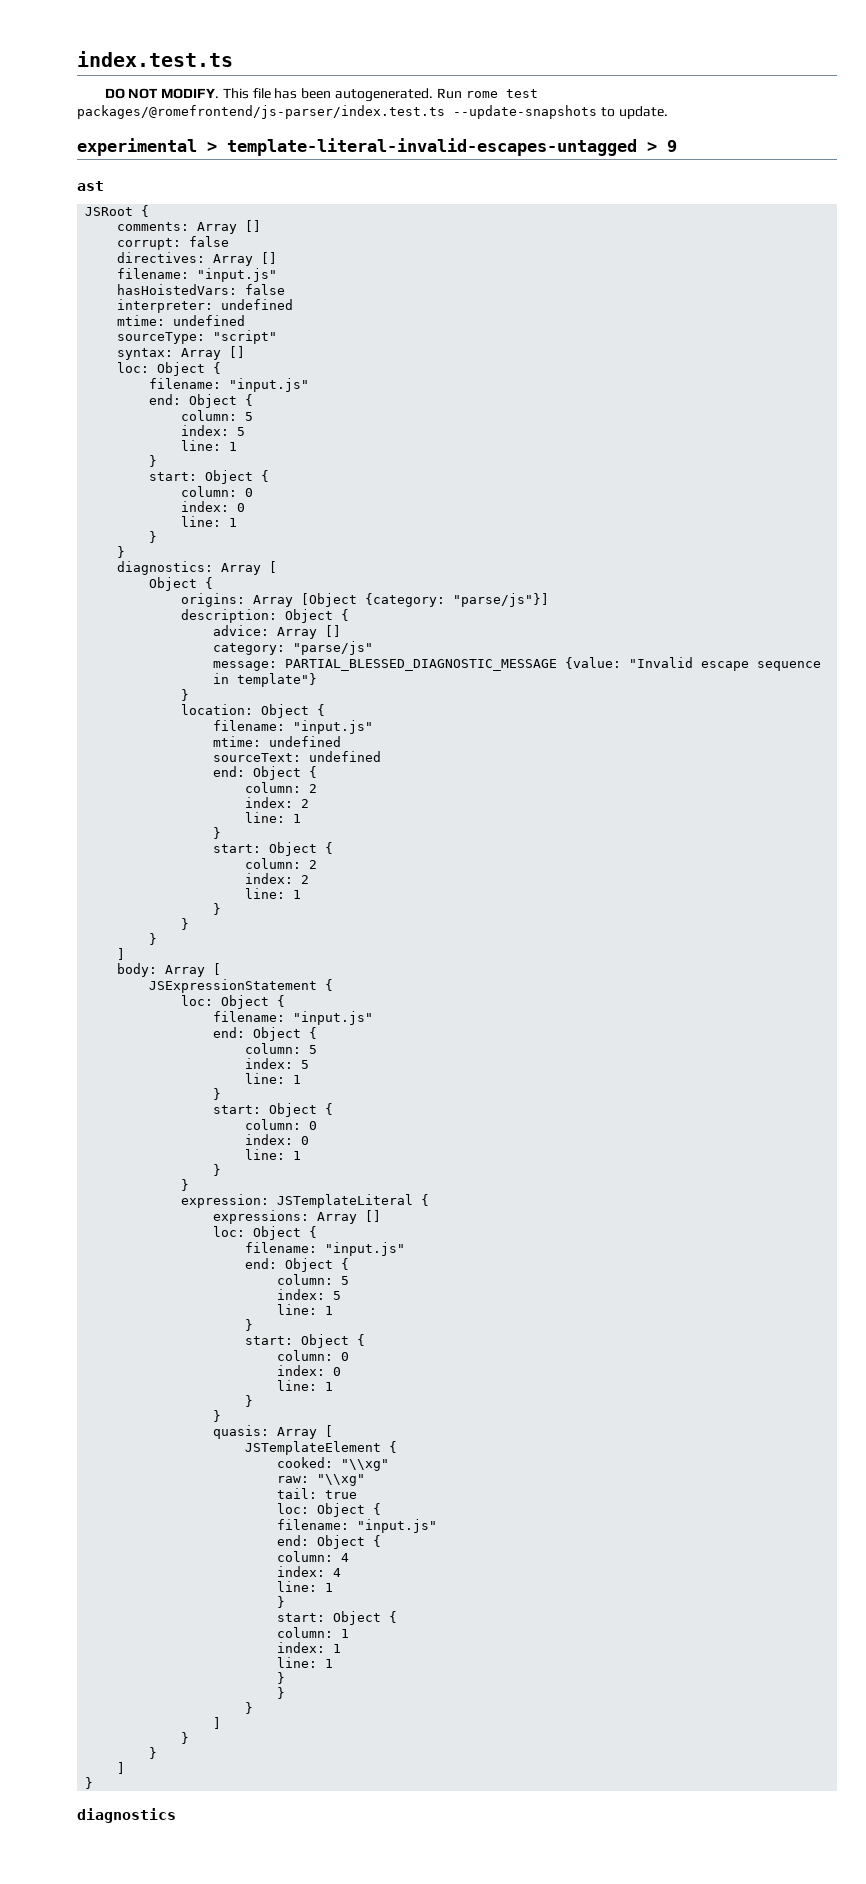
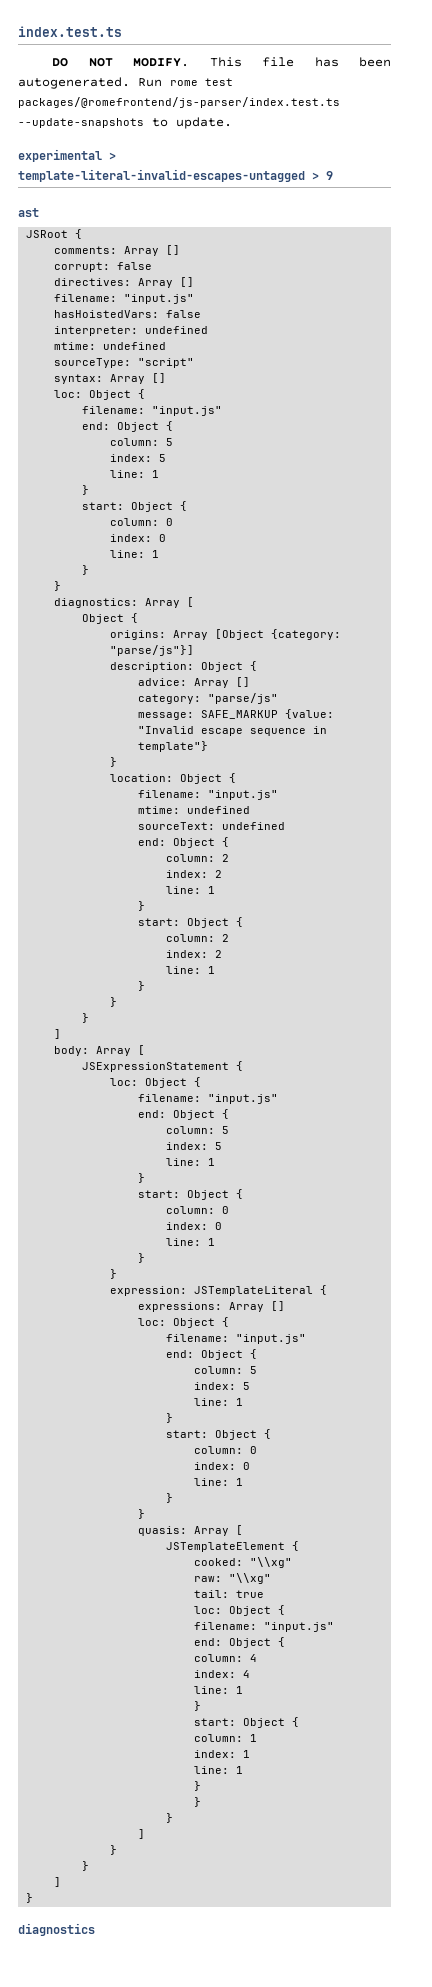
- message: PARTIAL_BLESSED_DIAGNOSTIC_MESSAGE {value: "Invalid escape sequence in template"}
+ message: SAFE_MARKUP {value: "Invalid escape sequence in template"}

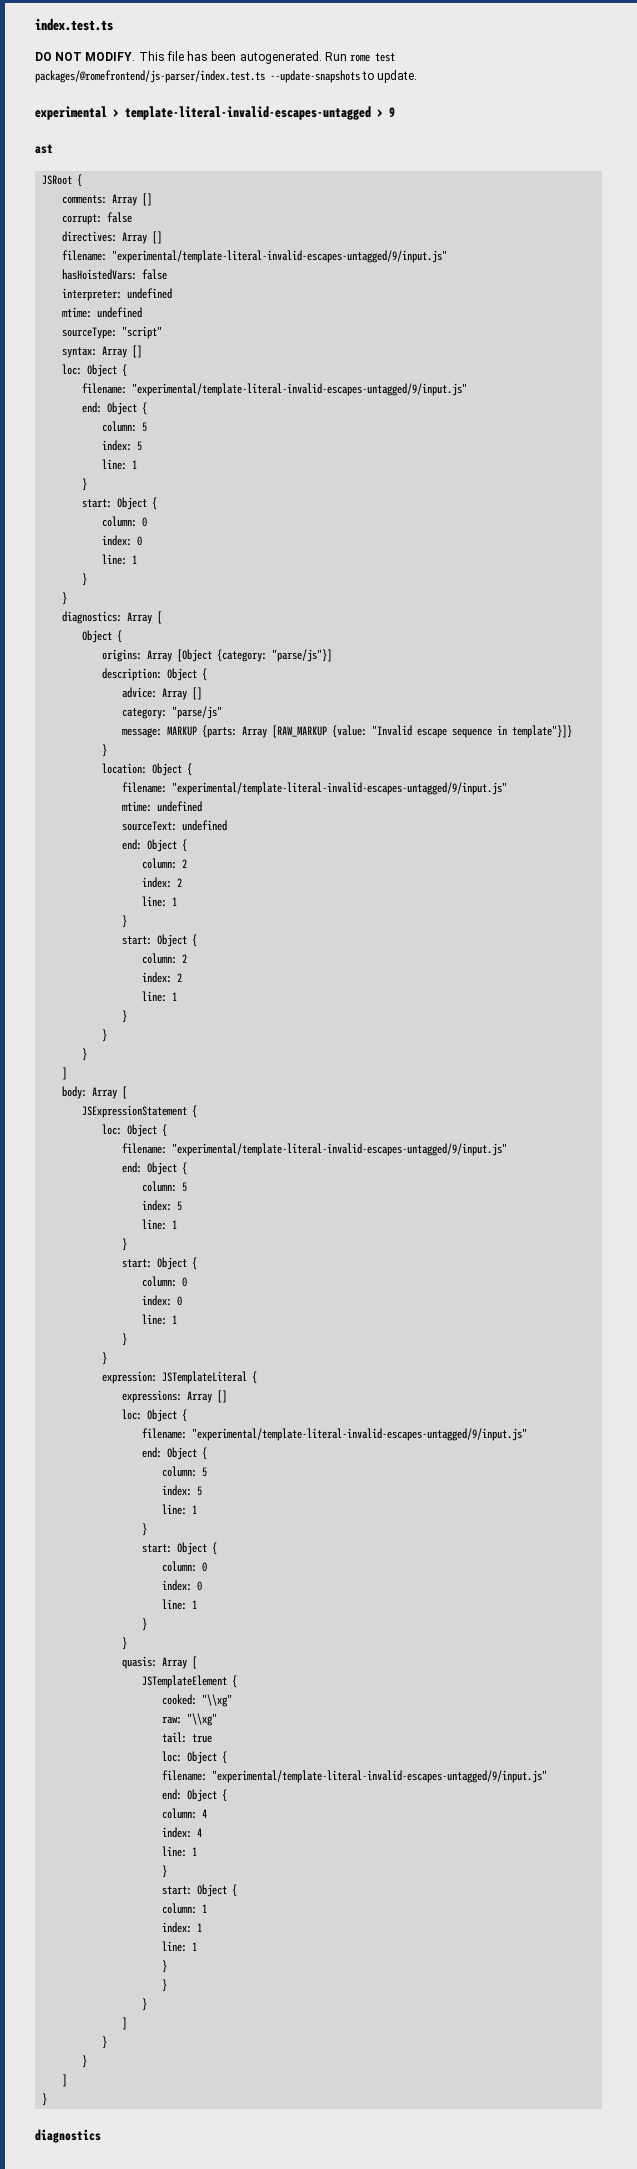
  directives: Array []
- filename: "input.js"
+ filename: "experimental/template-literal-invalid-escapes-untagged/9/input.js"
  syntax: Array []
  loc: Object {
- filename: "input.js"
+ filename: "experimental/template-literal-invalid-escapes-untagged/9/input.js"
- message: SAFE_MARKUP {value: "Invalid escape sequence in template"}
+ message: MARKUP {parts: Array [RAW_MARKUP {value: "Invalid escape sequence in template"}]}
  location: Object {
- filename: "input.js"
+ filename: "experimental/template-literal-invalid-escapes-untagged/9/input.js"
  JSExpressionStatement {
  loc: Object {
- filename: "input.js"
+ filename: "experimental/template-literal-invalid-escapes-untagged/9/input.js"
  expressions: Array []
  loc: Object {
- filename: "input.js"
+ filename: "experimental/template-literal-invalid-escapes-untagged/9/input.js"
  tail: true
  loc: Object {
- filename: "input.js"
+ filename: "experimental/template-literal-invalid-escapes-untagged/9/input.js"

